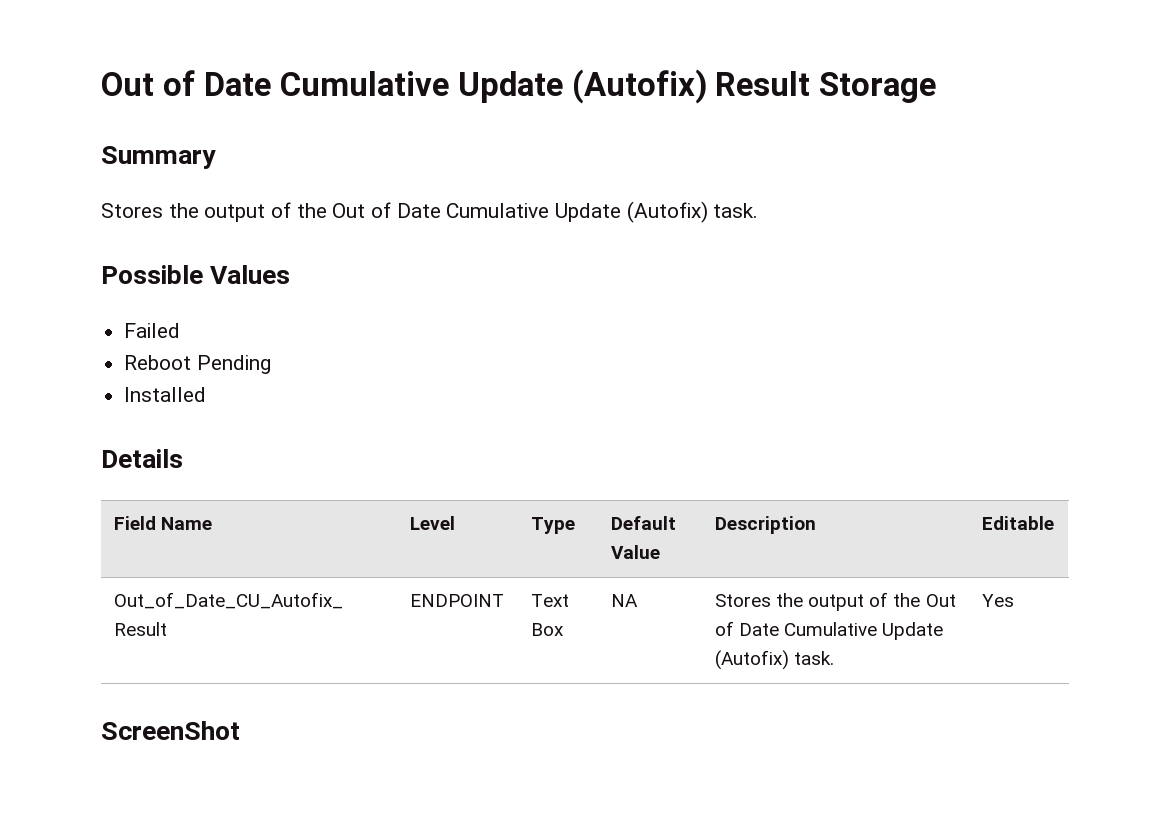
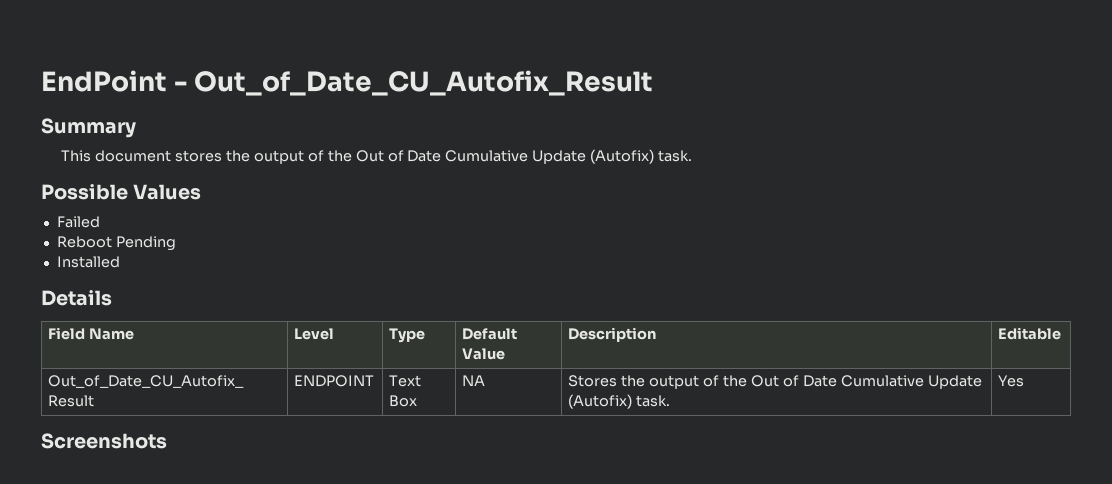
- Out of Date Cumulative Update (Autofix) Result Storage
+ EndPoint - Out_of_Date_CU_Autofix_Result
  Summary
- Stores the output of the Out of Date Cumulative Update (Autofix) task.
+ This document stores the output of the Out of Date Cumulative Update (Autofix) task.
- ScreenShot
+ Screenshots

